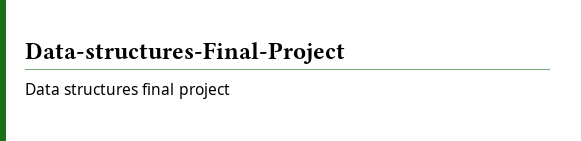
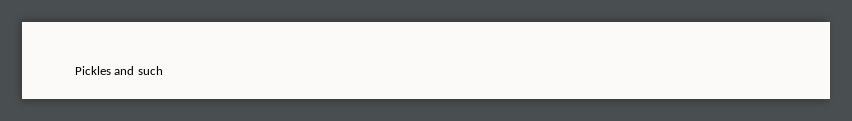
- Data-structures-Final-Project
- Data structures final project
+ Pickles and such

